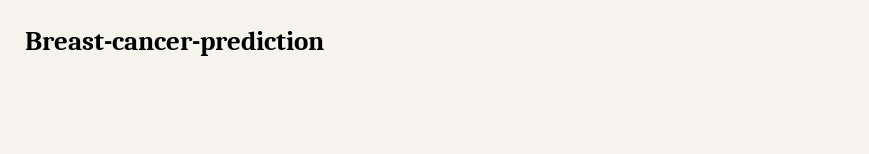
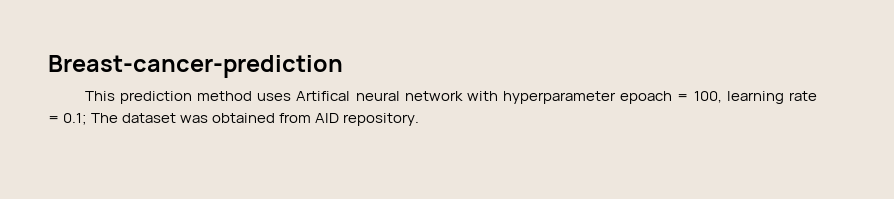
+ This prediction method uses Artifical neural network with hyperparameter epoach = 100, learning rate = 0.1; The dataset was obtained from AID repository.

